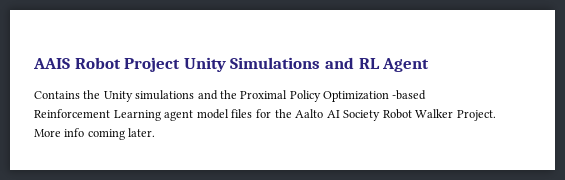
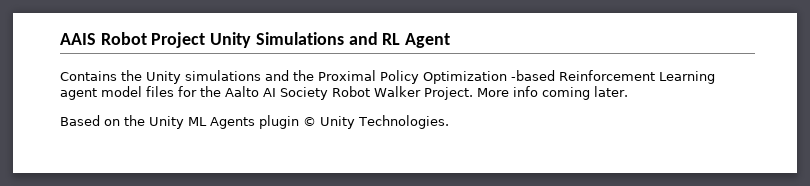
+ Based on the Unity ML Agents plugin © Unity Technologies.

